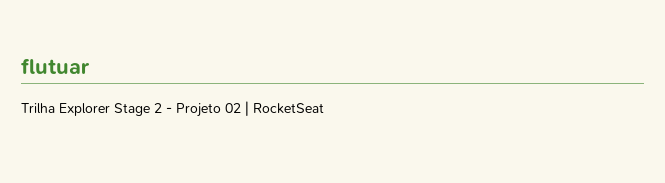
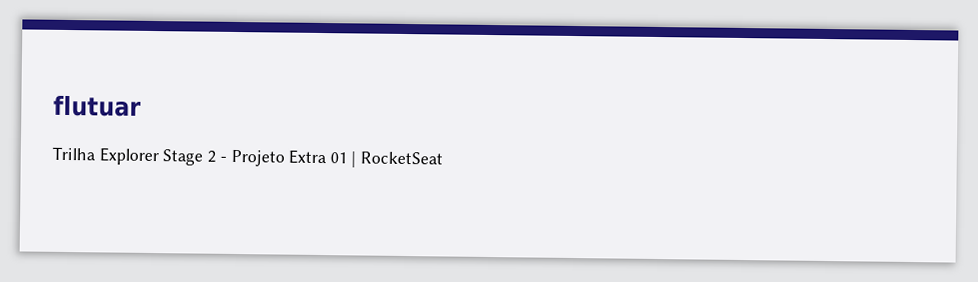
- Trilha Explorer Stage 2 - Projeto 02 | RocketSeat
+ Trilha Explorer Stage 2 - Projeto Extra 01 | RocketSeat

